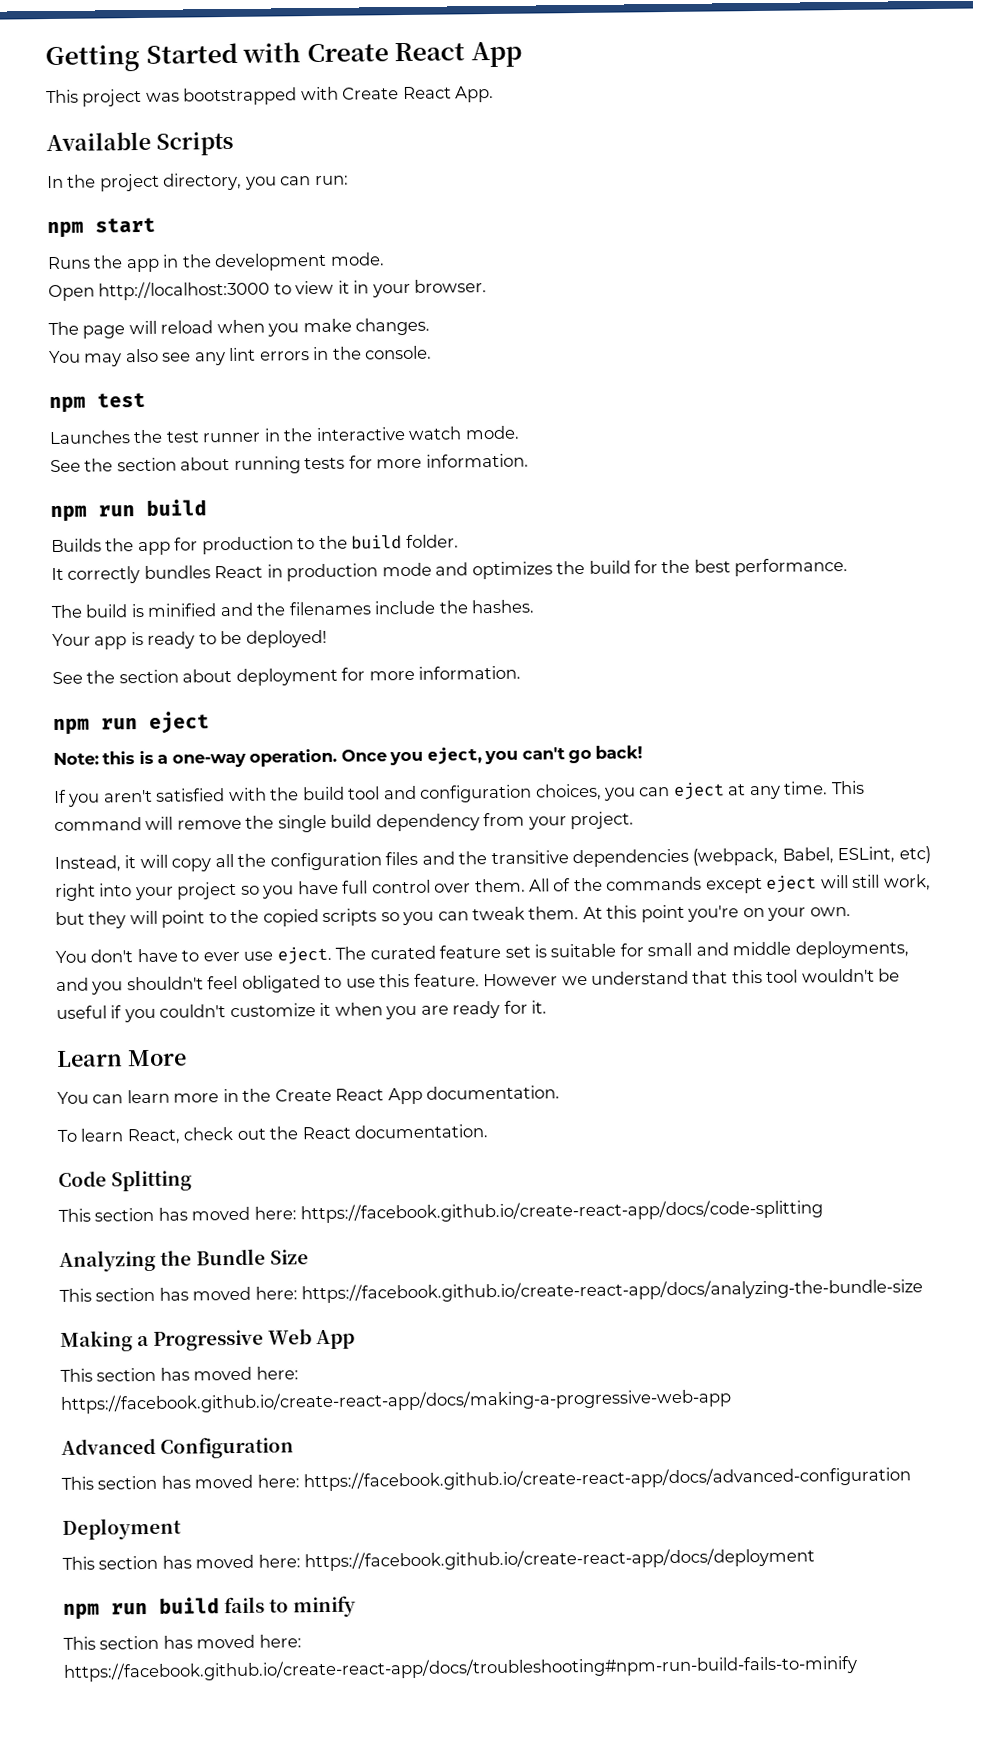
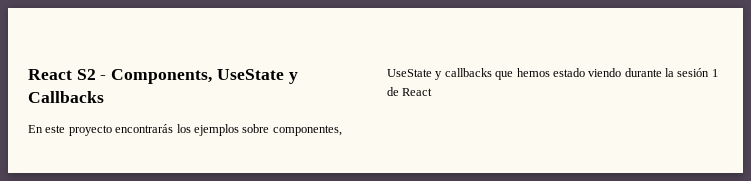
- Getting Started with Create React App
- This project was bootstrapped with Create React App.
- Available Scripts
- In the project directory, you can run:
- npm start
- Runs the app in the development mode.
- Open http://localhost:3000 to view it in your browser.
- The page will reload when you make changes.
- You may also see any lint errors in the console.
- npm test
- Launches the test runner in the interactive watch mode.
- See the section about running tests for more information.
- npm run build
- Builds the app for production to the build folder.
- It correctly bundles React in production mode and optimizes the build for the best performance.
- The build is minified and the filenames include the hashes.
- Your app is ready to be deployed!
- See the section about deployment for more information.
- npm run eject
- Note: this is a one-way operation. Once you eject, you can't go back!
- If you aren't satisfied with the build tool and configuration choices, you can eject at any time. This command will remove the single build dependency from your project.
- Instead, it will copy all the configuration files and the transitive dependencies (webpack, Babel, ESLint, etc) right into your project so you have full control over them. All of the commands except eject will still work, but they will point to the copied scripts so you can tweak them. At this point you're on your own.
- You don't have to ever use eject. The curated feature set is suitable for small and middle deployments, and you shouldn't feel obligated to use this feature. However we understand that this tool wouldn't be useful if you couldn't customize it when you are ready for it.
- Learn More
- You can learn more in the Create React App documentation.
- To learn React, check out the React documentation.
- Code Splitting
- This section has moved here: https://facebook.github.io/create-react-app/docs/code-splitting
- Analyzing the Bundle Size
- This section has moved here: https://facebook.github.io/create-react-app/docs/analyzing-the-bundle-size
- Making a Progressive Web App
- This section has moved here: https://facebook.github.io/create-react-app/docs/making-a-progressive-web-app
- Advanced Configuration
- This section has moved here: https://facebook.github.io/create-react-app/docs/advanced-configuration
- Deployment
- This section has moved here: https://facebook.github.io/create-react-app/docs/deployment
- npm run build fails to minify
- This section has moved here: https://facebook.github.io/create-react-app/docs/troubleshooting#npm-run-build-fails-to-minify
+ React S2 - Components, UseState y Callbacks
+ En este proyecto encontrarás los ejemplos sobre componentes, UseState y callbacks que hemos estado viendo durante la sesión 1 de React

